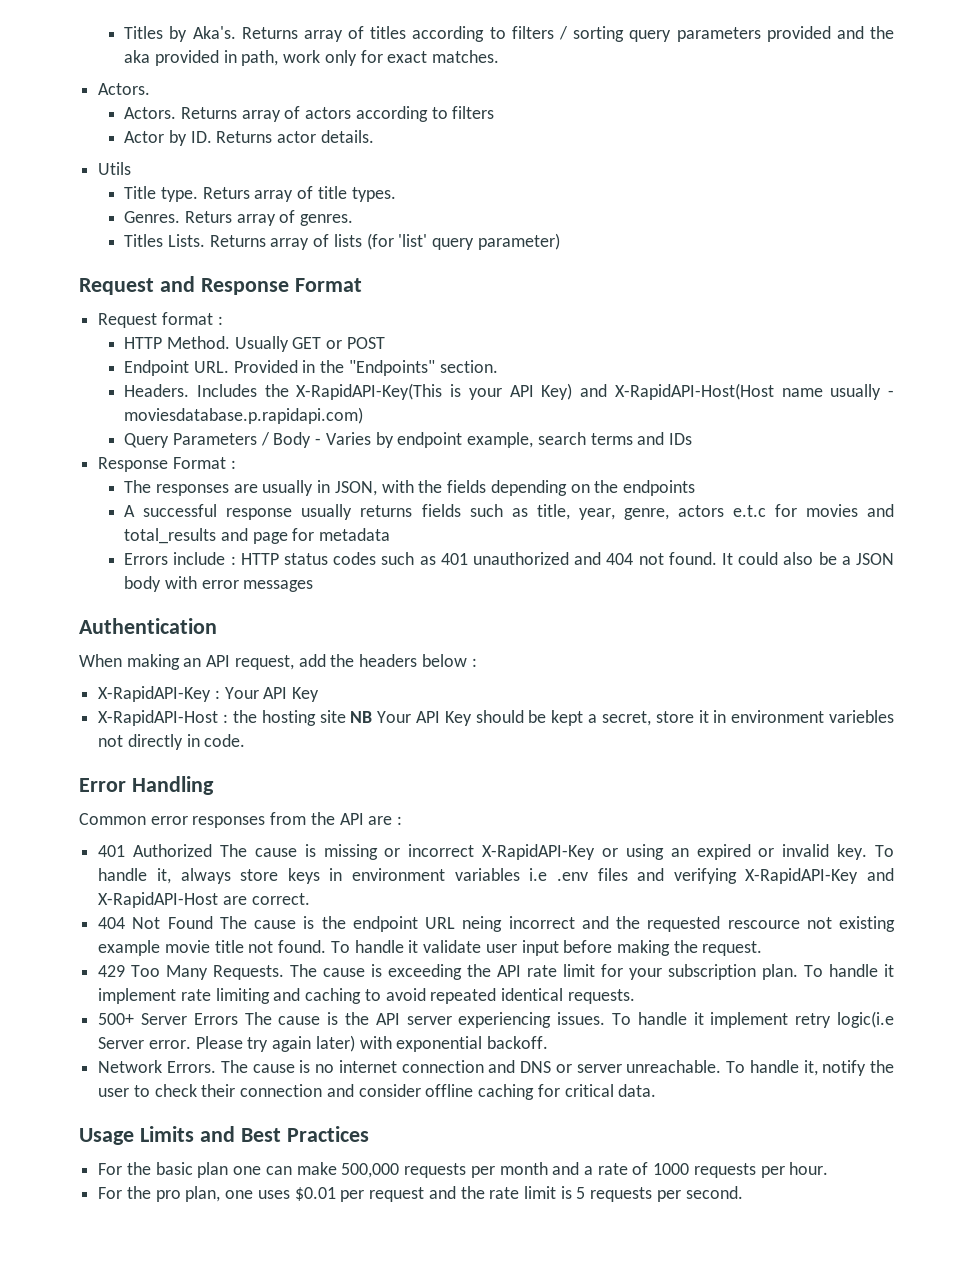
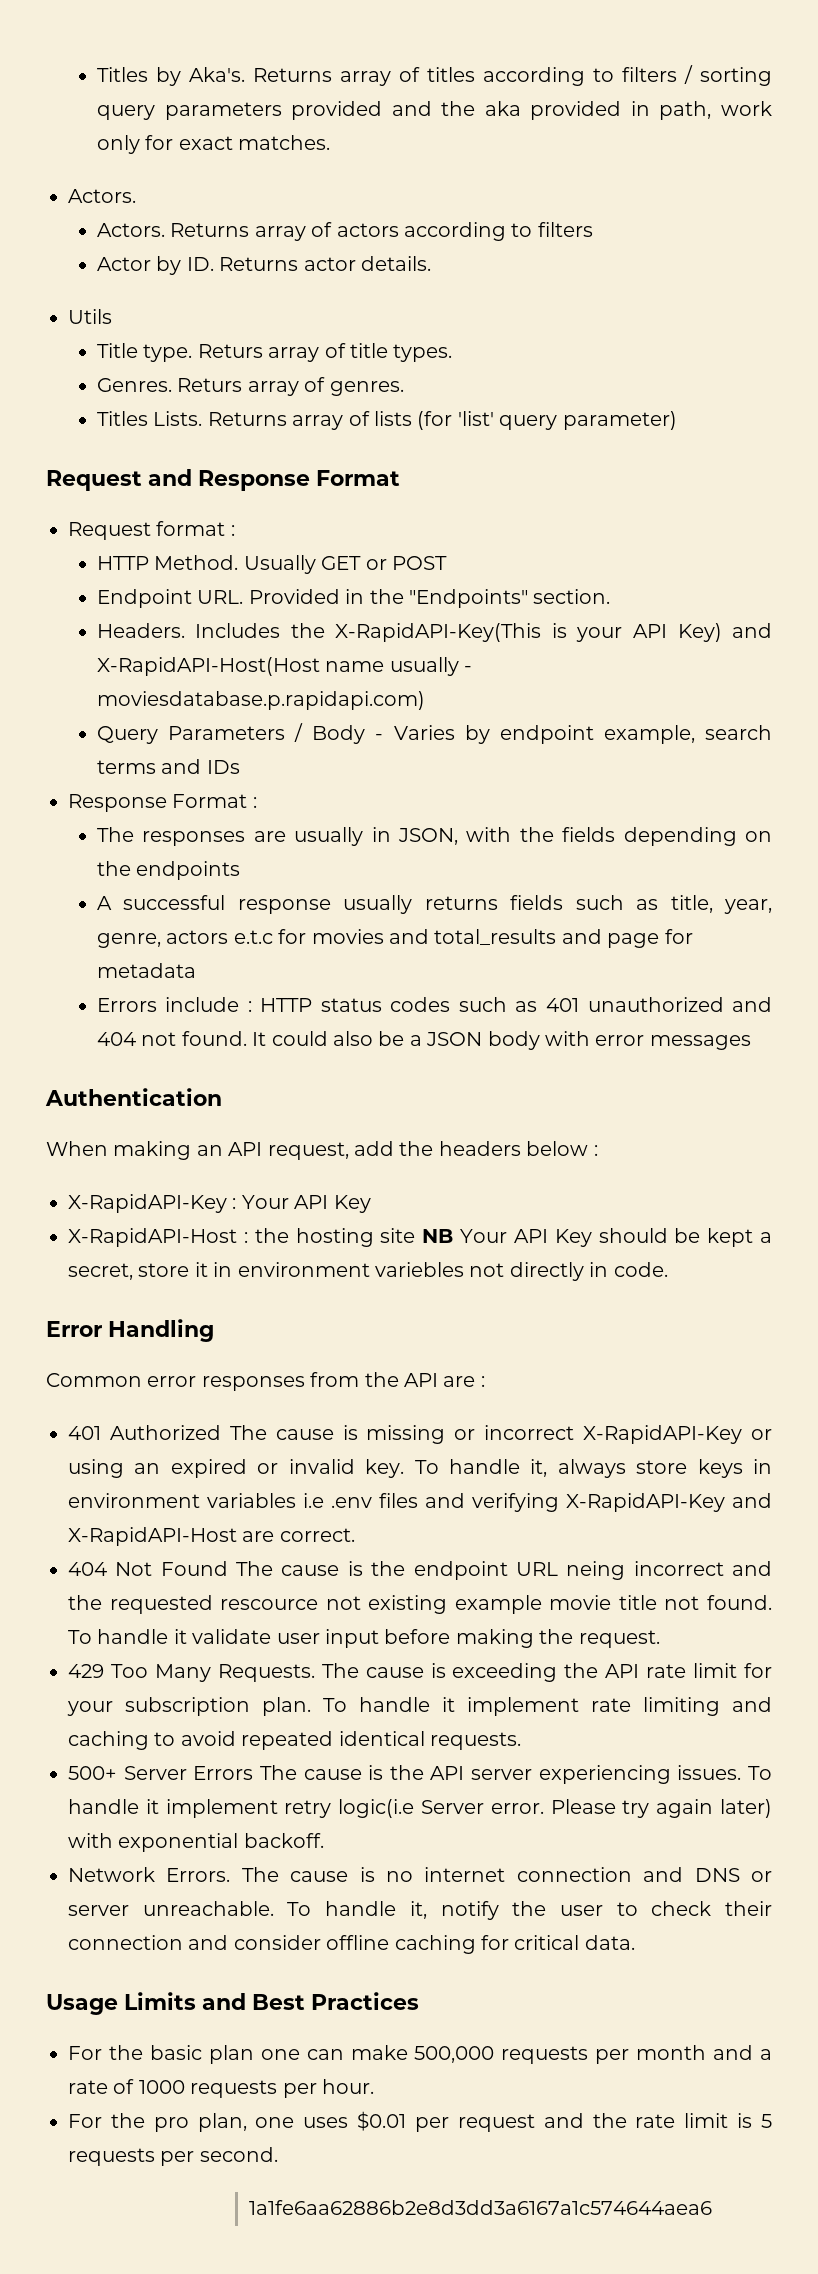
+ 1a1fe6aa62886b2e8d3dd3a6167a1c574644aea6

